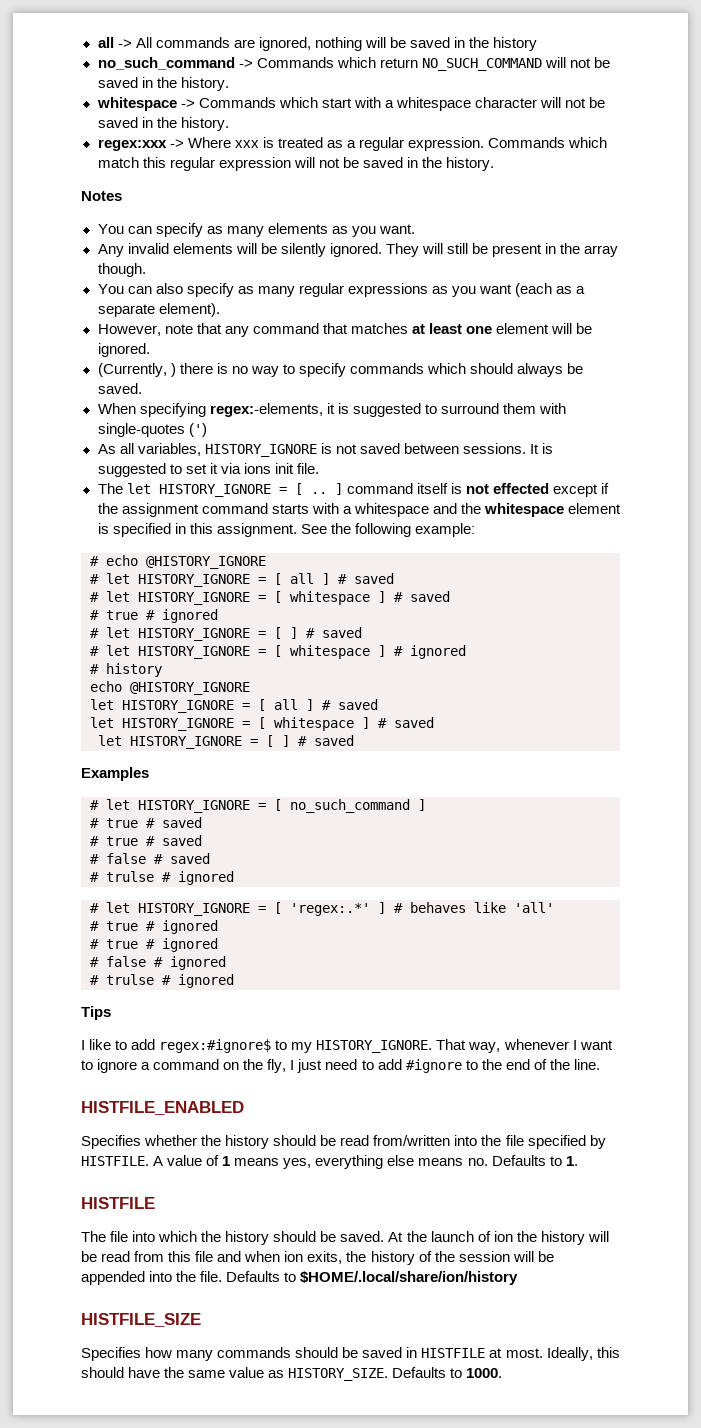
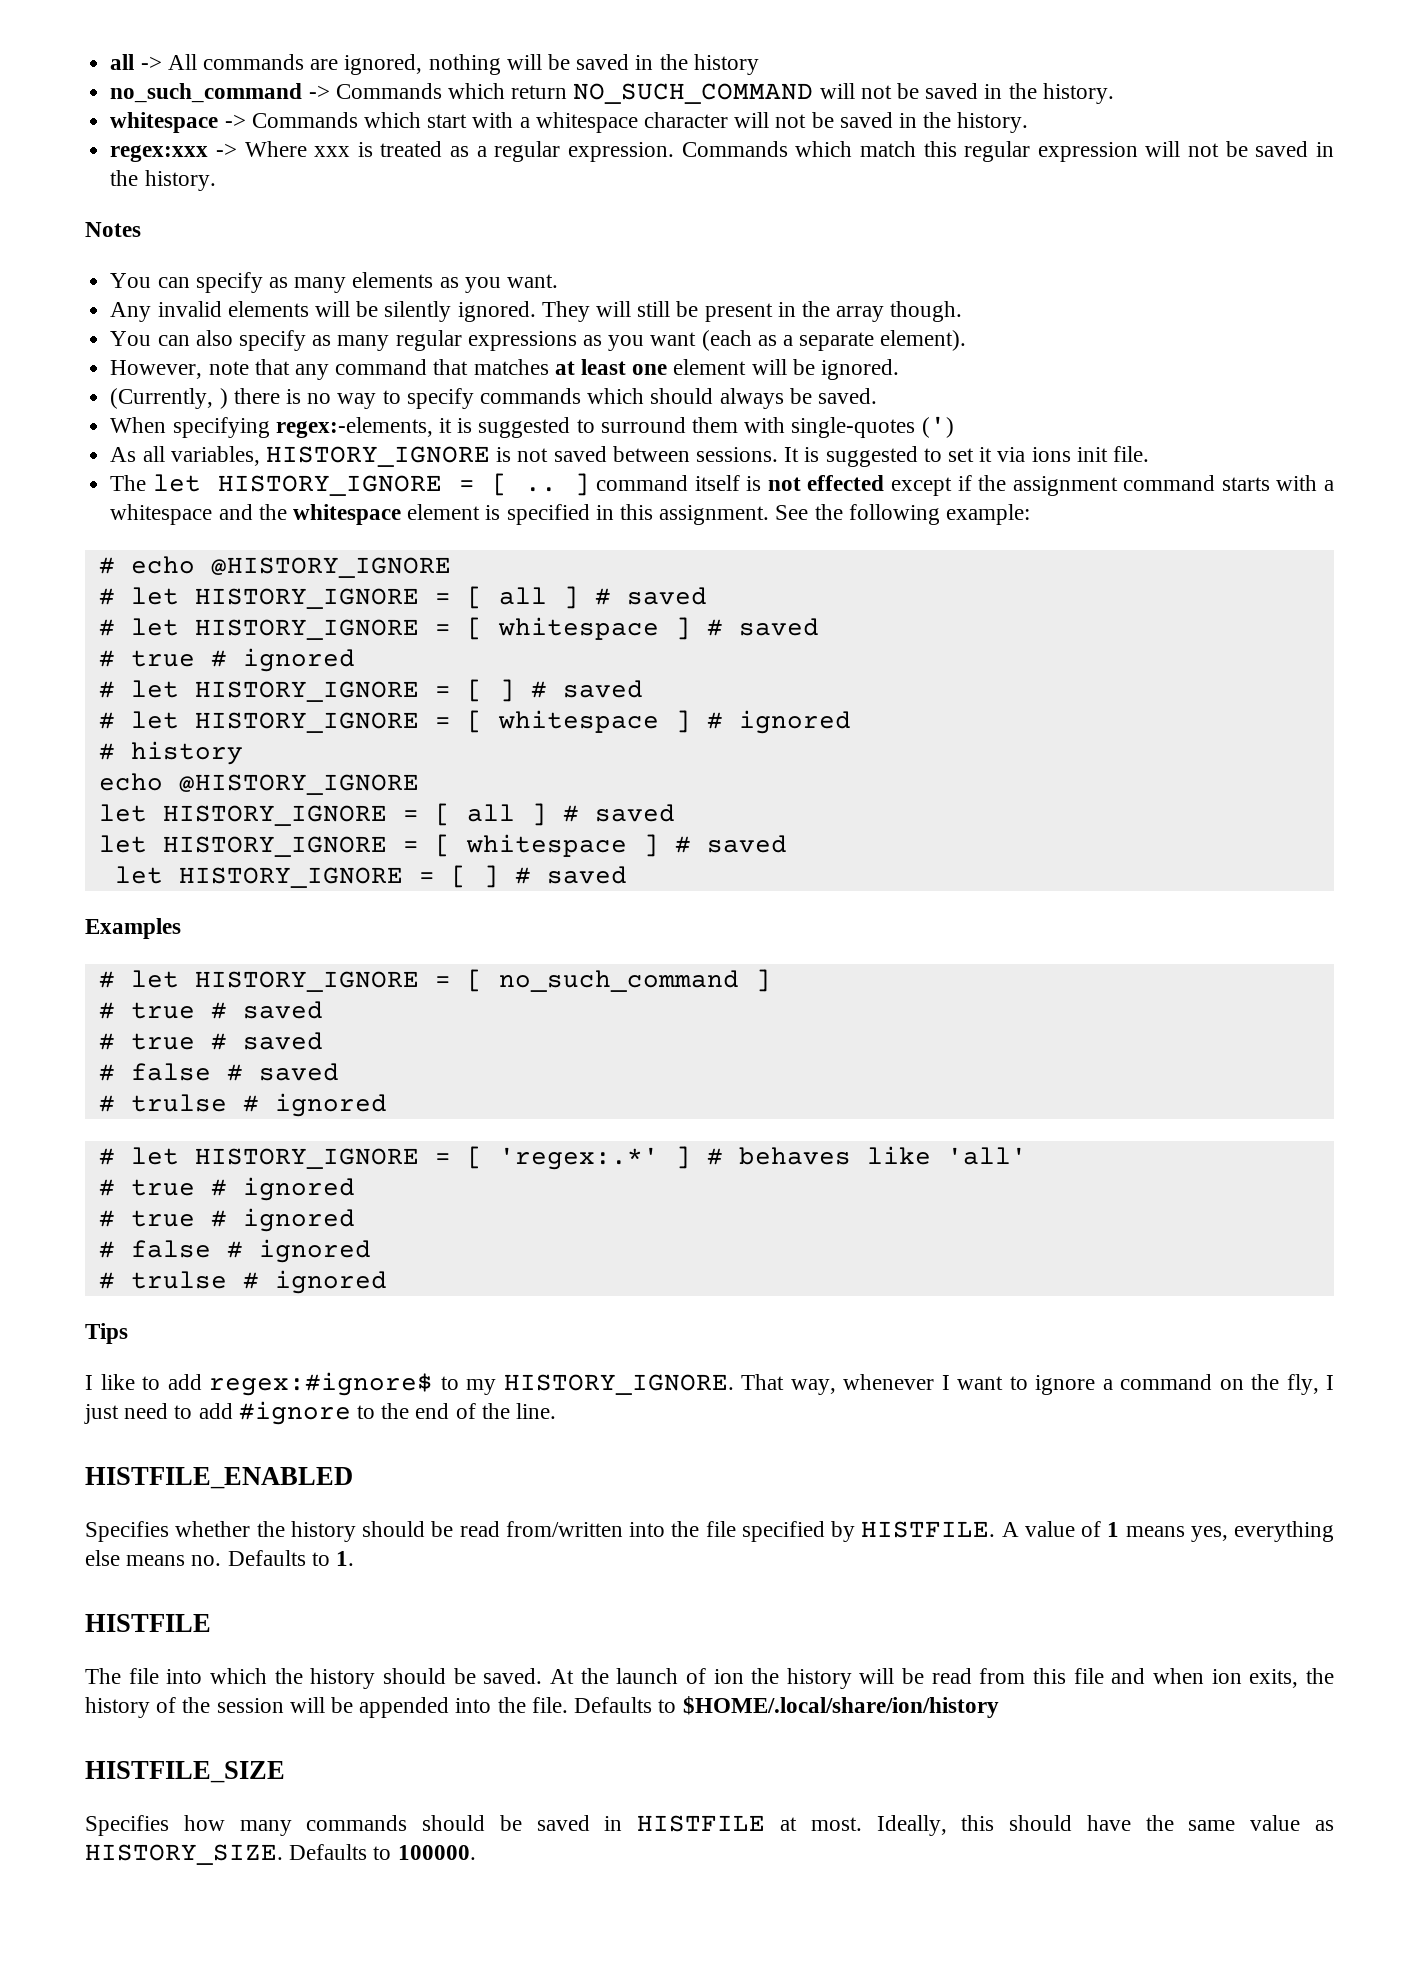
- Defaults to 1000.
+ Defaults to 100000.

